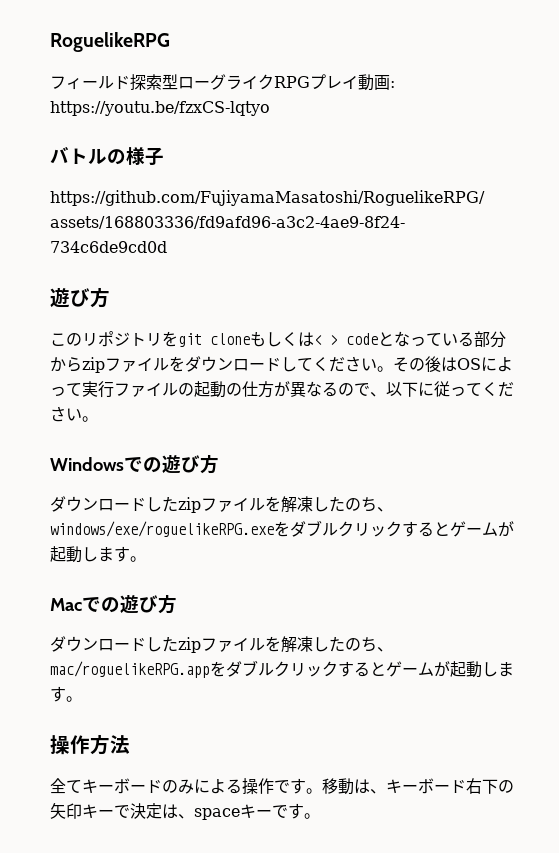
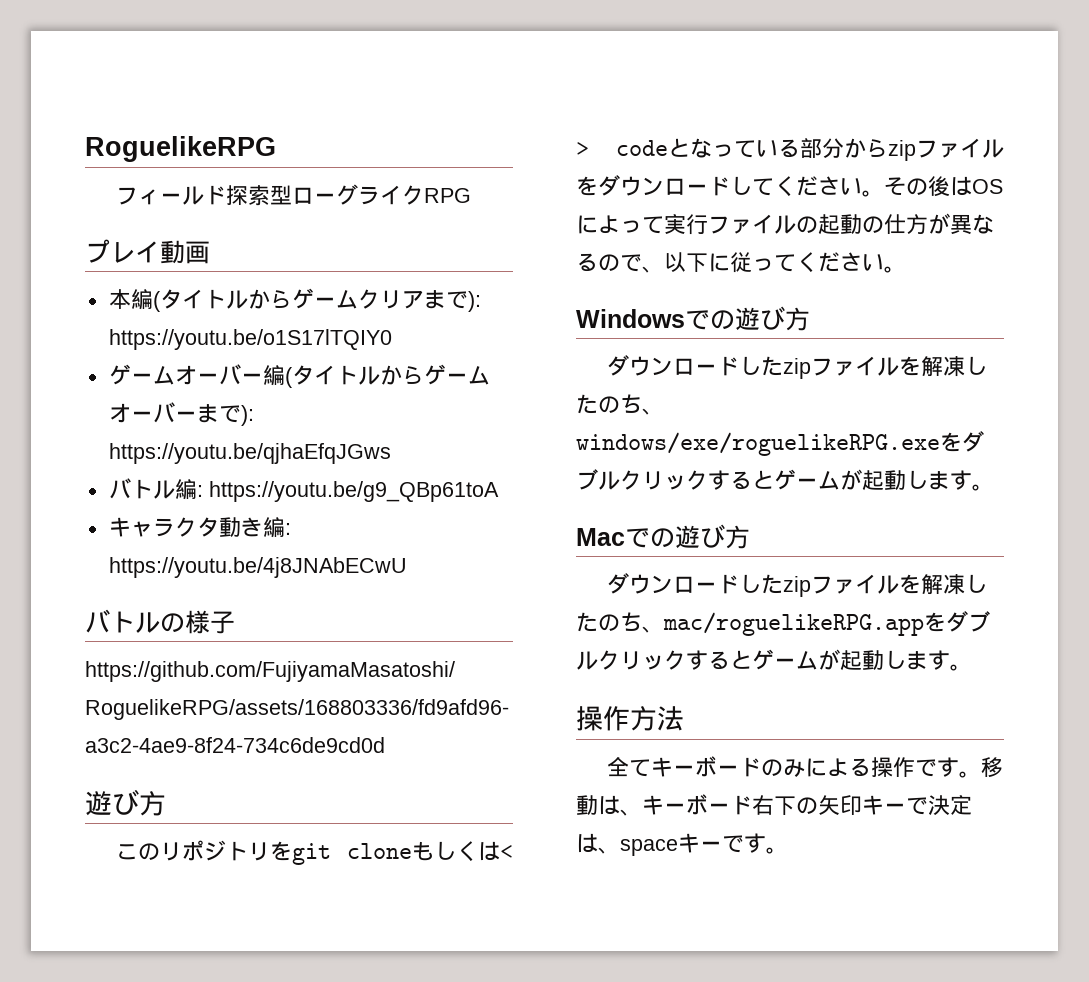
- フィールド探索型ローグライクRPGプレイ動画: https://youtu.be/fzxCS-lqtyo
+ フィールド探索型ローグライクRPG
+ プレイ動画
+ 本編(タイトルからゲームクリアまで): https://youtu.be/o1S17lTQIY0
+ ゲームオーバー編(タイトルからゲームオーバーまで): https://youtu.be/qjhaEfqJGws
+ バトル編: https://youtu.be/g9_QBp61toA
+ キャラクタ動き編: https://youtu.be/4j8JNAbECwU

